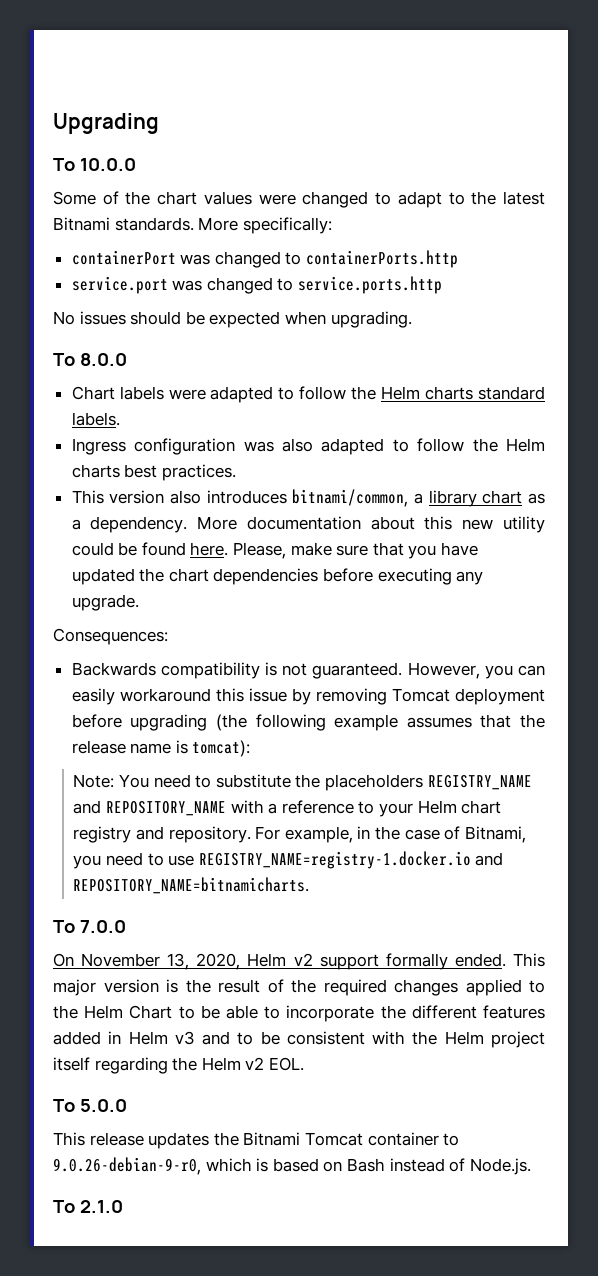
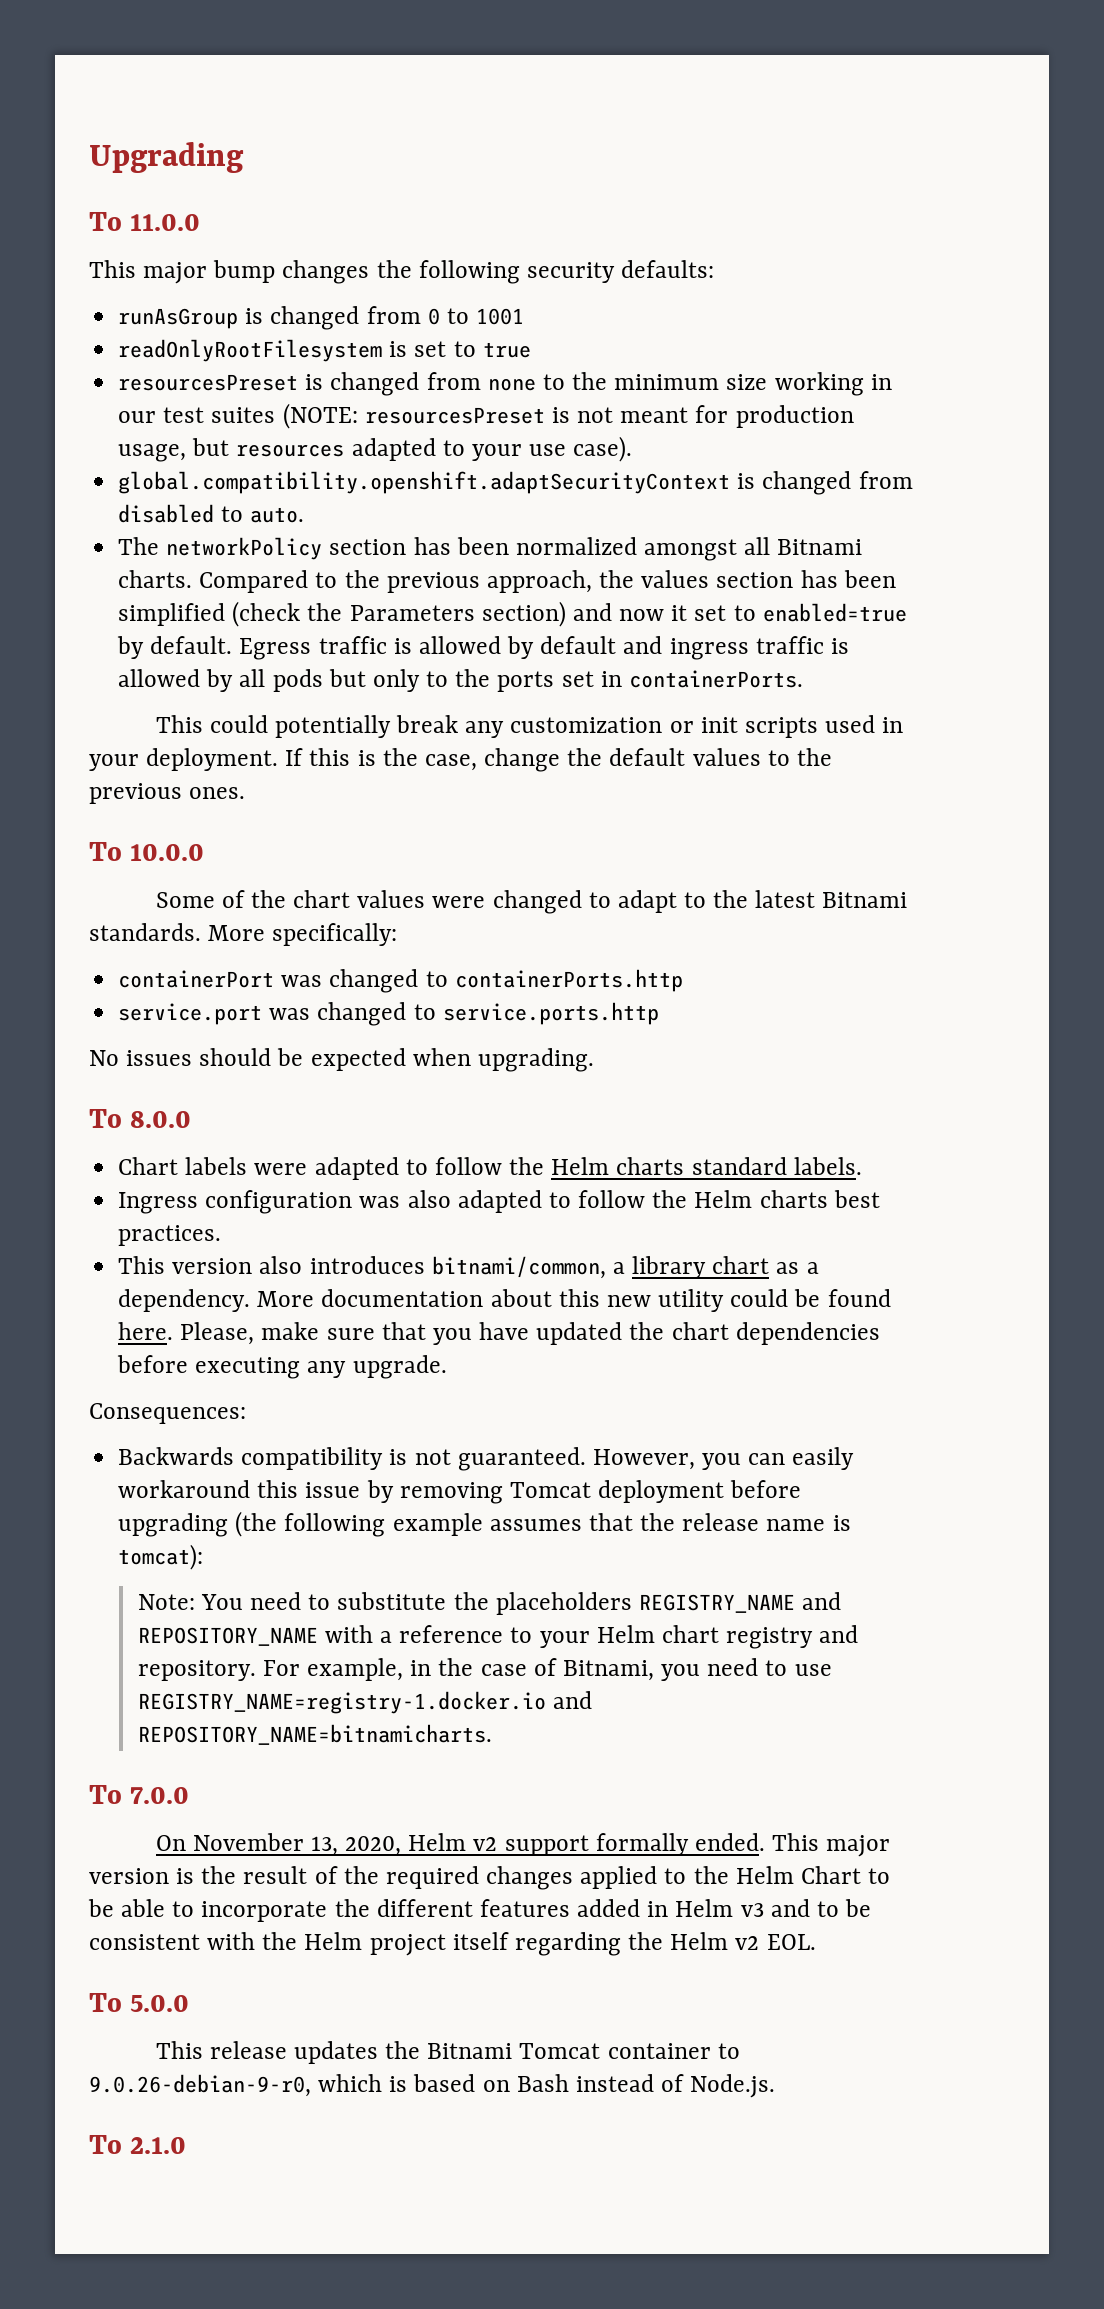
+ To 11.0.0
+ This major bump changes the following security defaults:
+ runAsGroup is changed from 0 to 1001
+ readOnlyRootFilesystem is set to true
+ resourcesPreset is changed from none to the minimum size working in our test suites (NOTE: resourcesPreset is not meant for production usage, but resources adapted to your use case).
+ global.compatibility.openshift.adaptSecurityContext is changed from disabled to auto.
+ The networkPolicy section has been normalized amongst all Bitnami charts. Compared to the previous approach, the values section has been simplified (check the Parameters section) and now it set to enabled=true by default. Egress traffic is allowed by default and ingress traffic is allowed by all pods but only to the ports set in containerPorts.
+ This could potentially break any customization or init scripts used in your deployment. If this is the case, change the default values to the previous ones.

